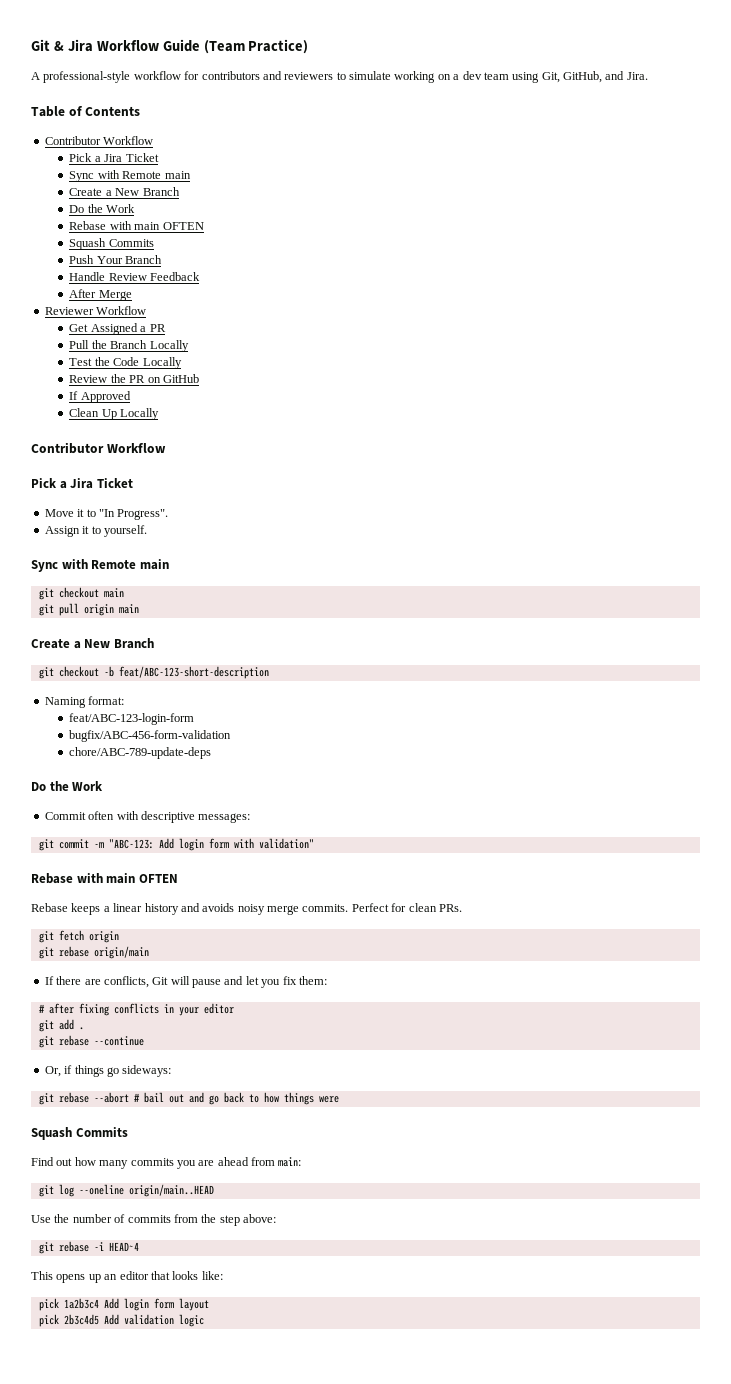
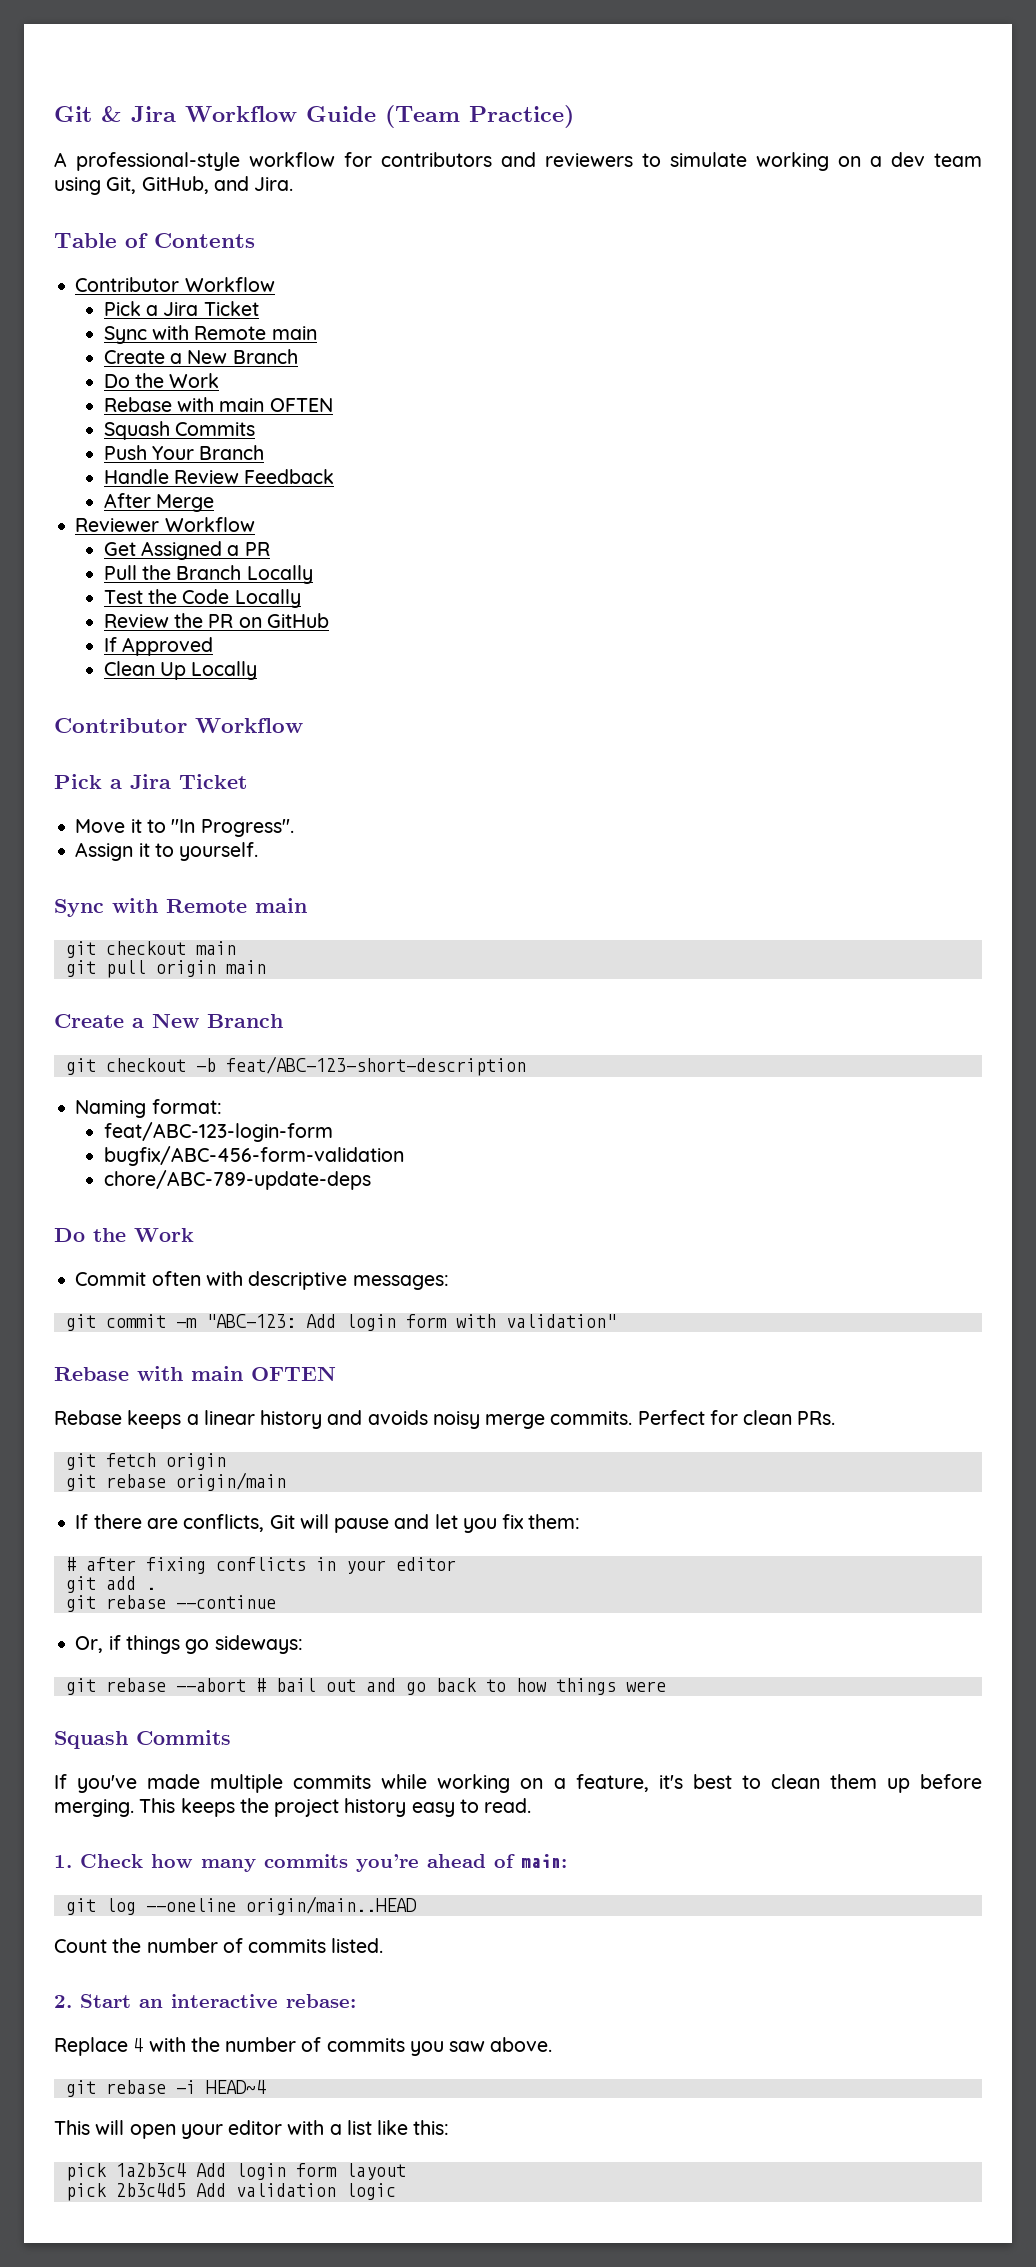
- Find out how many commits you are ahead from main:
+ If you've made multiple commits while working on a feature, it's best to clean them up before merging. This keeps the project history easy to read.
+ 1. Check how many commits you’re ahead of main:
- Use the number of commits from the step above:
+ Count the number of commits listed.
+ 2. Start an interactive rebase:
+ Replace 4 with the number of commits you saw above.
- This opens up an editor that looks like:
+ This will open your editor with a list like this:

